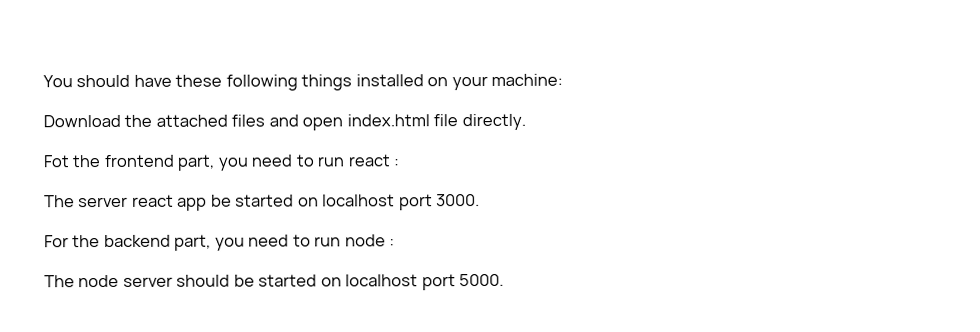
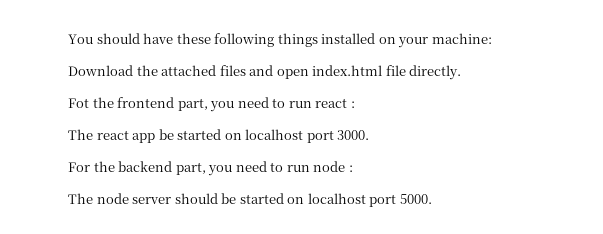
- The server react app be started on localhost port 3000.
+ The react app be started on localhost port 3000.

